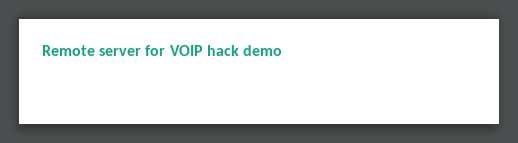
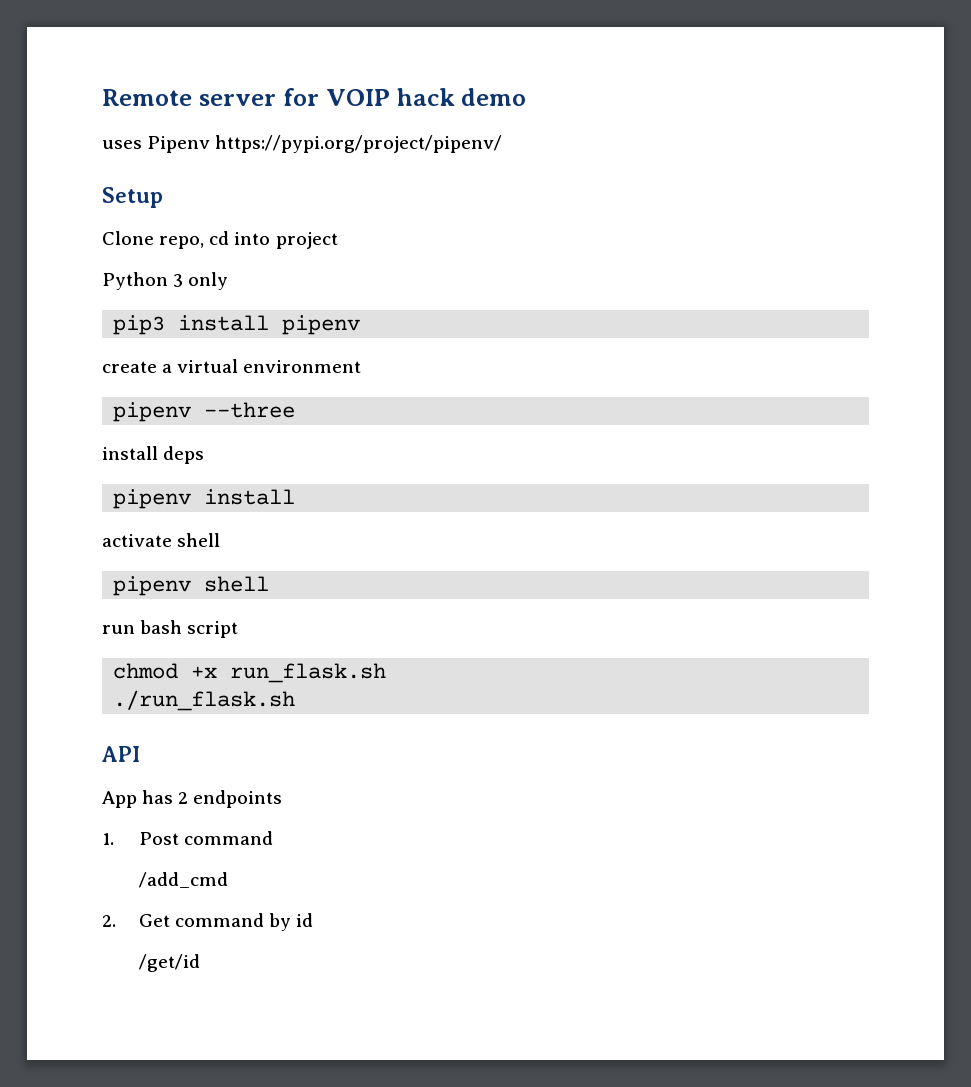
+ uses Pipenv https://pypi.org/project/pipenv/
+ Setup
+ Clone repo, cd into project
+ Python 3 only
+ pip3 install pipenv
+ create a virtual environment
+ pipenv --three
+ install deps
+ pipenv install
+ activate shell
+ pipenv shell
+ run bash script
+ chmod +x run_flask.sh
+ ./run_flask.sh
+ API
+ App has 2 endpoints
+ 1. Post command
+ /add_cmd
+ 2. Get command by id
+ /get/id

